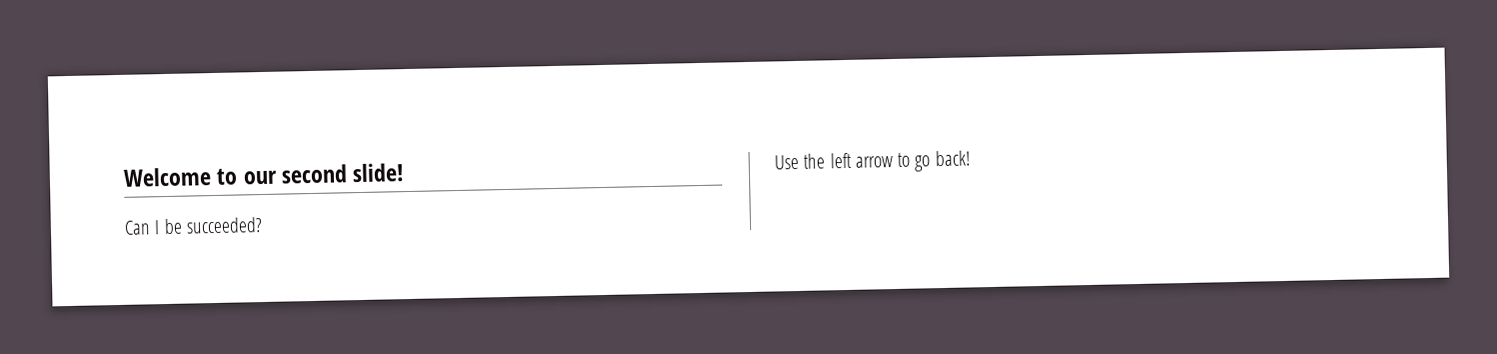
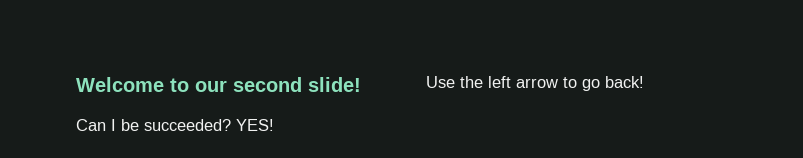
+ YES!

